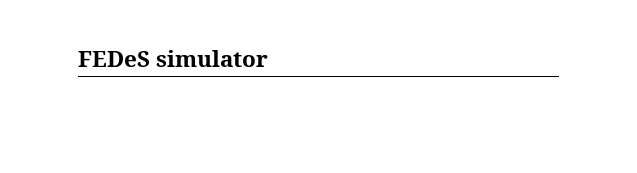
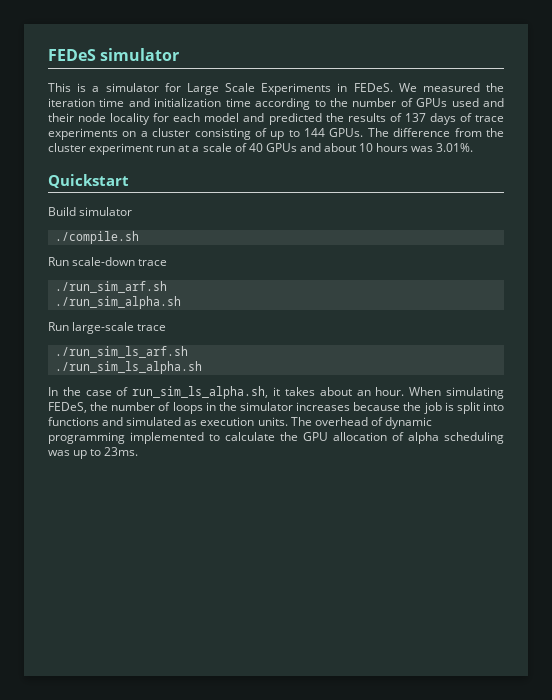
+ This is a simulator for Large Scale Experiments in FEDeS. We measured the iteration time and initialization time according to the number of GPUs used and their node locality for each model and predicted the results of 137 days of trace experiments on a cluster consisting of up to 144 GPUs. The difference from the cluster experiment run at a scale of 40 GPUs and about 10 hours was 3.01%.
+ Quickstart
+ Build simulator
+ ./compile.sh
+ Run scale-down trace
+ ./run_sim_arf.sh
+ ./run_sim_alpha.sh
+ Run large-scale trace
+ ./run_sim_ls_arf.sh
+ ./run_sim_ls_alpha.sh
+ In the case of run_sim_ls_alpha.sh, it takes about an hour. When simulating FEDeS, the number of loops in the simulator increases because the job is split into functions and simulated as execution units. The overhead of dynamic programming implemented to calculate the GPU allocation of alpha scheduling was up to 23ms.

